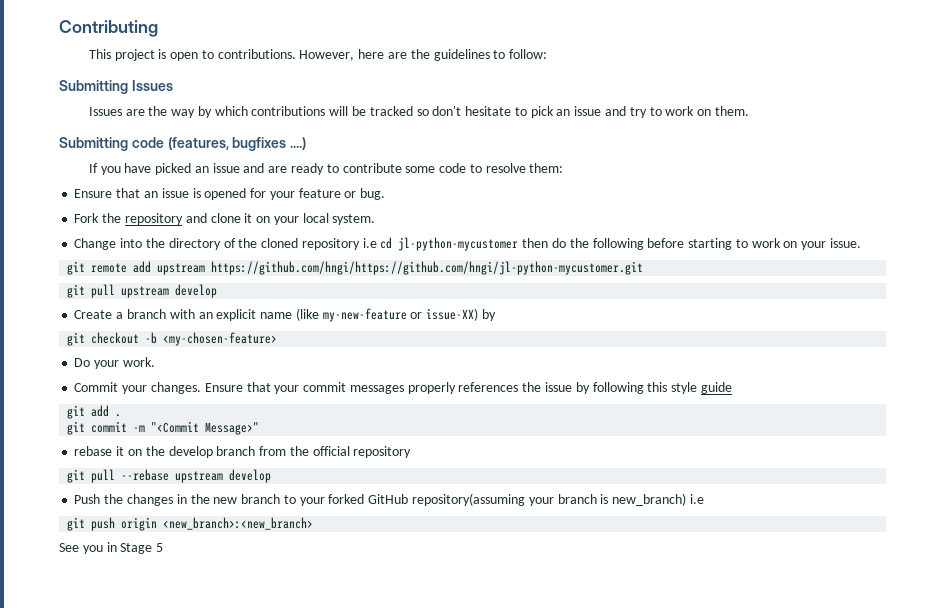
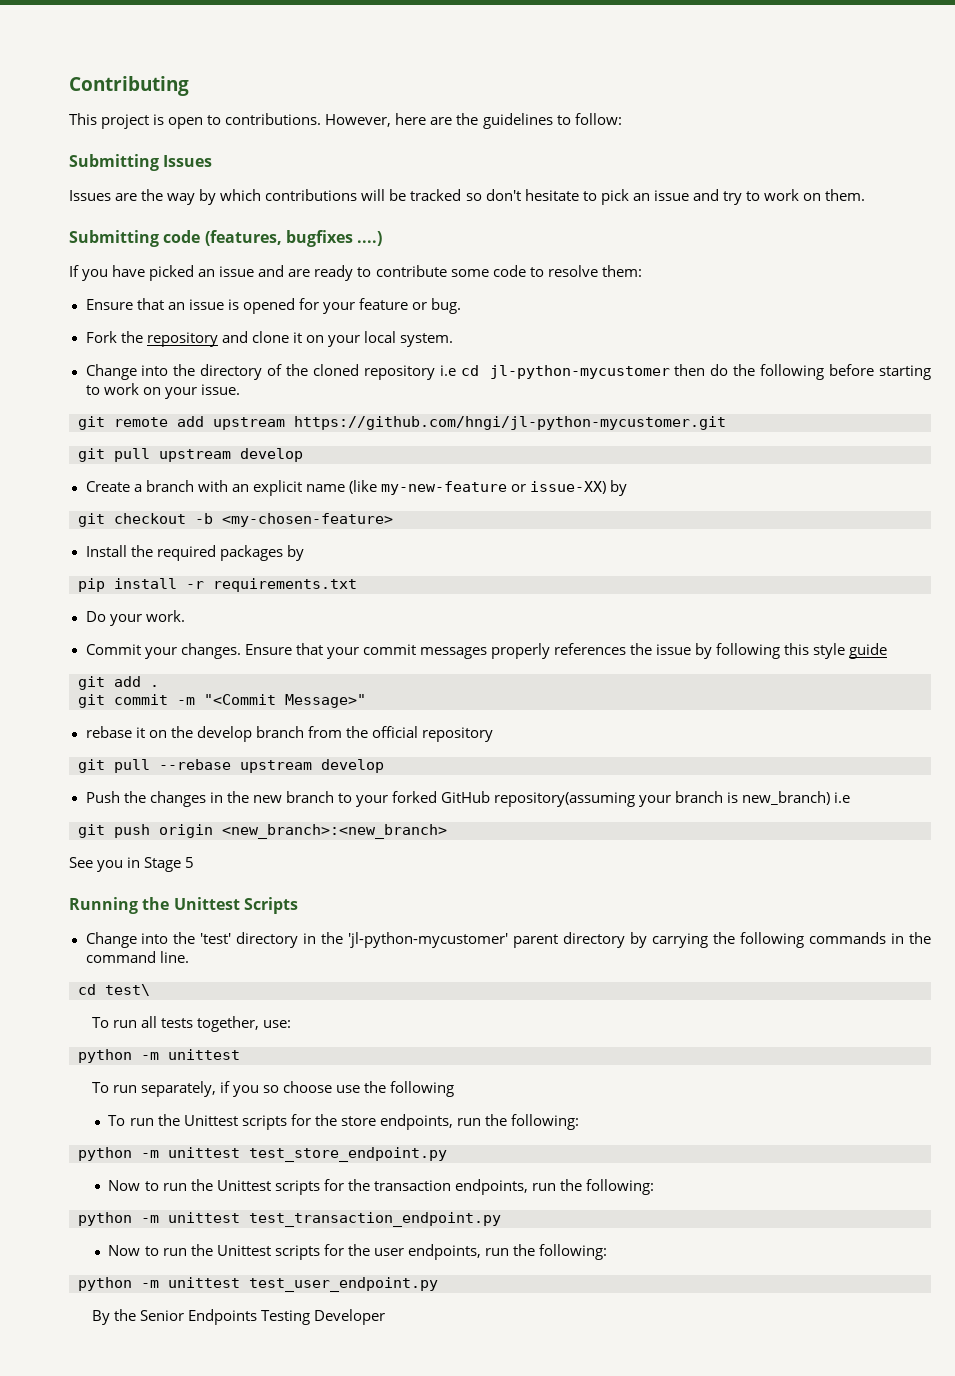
- git remote add upstream https://github.com/hngi/https://github.com/hngi/jl-python-mycustomer.git
+ git remote add upstream https://github.com/hngi/jl-python-mycustomer.git
+ Install the required packages by
+ pip install -r requirements.txt
+ Running the Unittest Scripts
+ Change into the 'test' directory in the 'jl-python-mycustomer' parent directory by carrying the following commands in the command line.
+ cd test\
+ To run all tests together, use:
+ python -m unittest
+ To run separately, if you so choose use the following
+ To run the Unittest scripts for the store endpoints, run the following:
+ python -m unittest test_store_endpoint.py
+ Now to run the Unittest scripts for the transaction endpoints, run the following:
+ python -m unittest test_transaction_endpoint.py
+ Now to run the Unittest scripts for the user endpoints, run the following:
+ python -m unittest test_user_endpoint.py
+ By the Senior Endpoints Testing Developer

